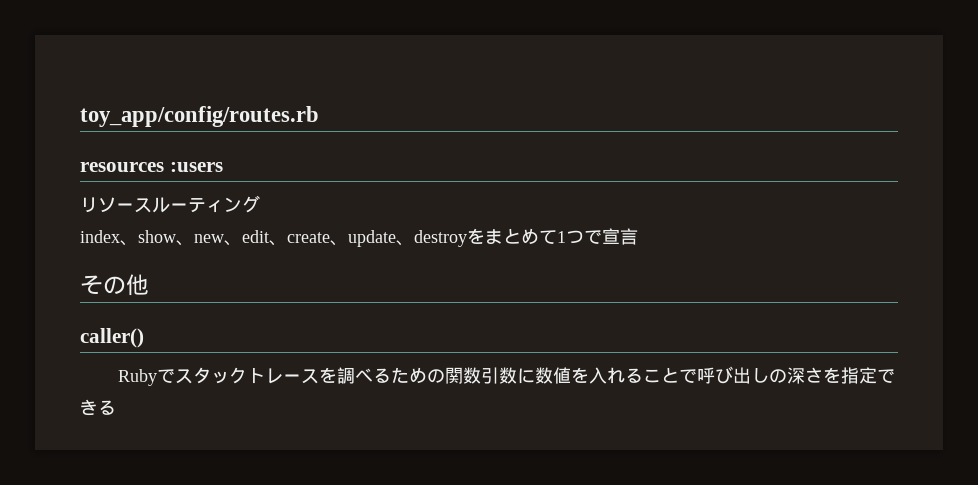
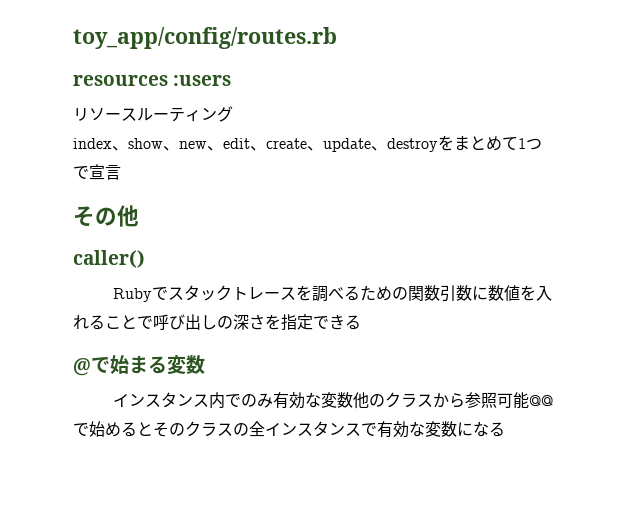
+ @で始まる変数
+ インスタンス内でのみ有効な変数他のクラスから参照可能@@で始めるとそのクラスの全インスタンスで有効な変数になる

